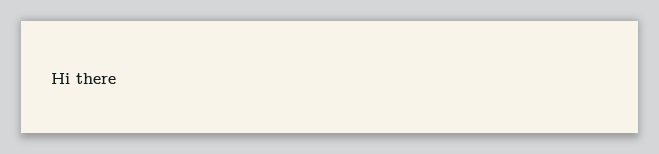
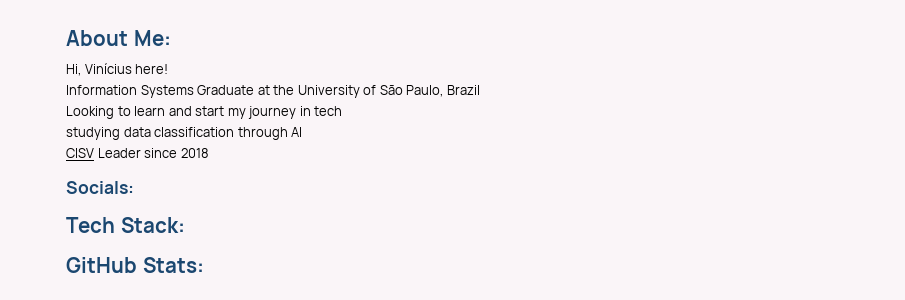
- Hi there
+ About Me:
+ Hi, Vinícius here!
+ Information Systems Graduate at the University of São Paulo, Brazil
+ Looking to learn and start my journey in tech
+ studying data classification through AI
+ CISV Leader since 2018
+ Socials:
+ Tech Stack:
+ GitHub Stats:

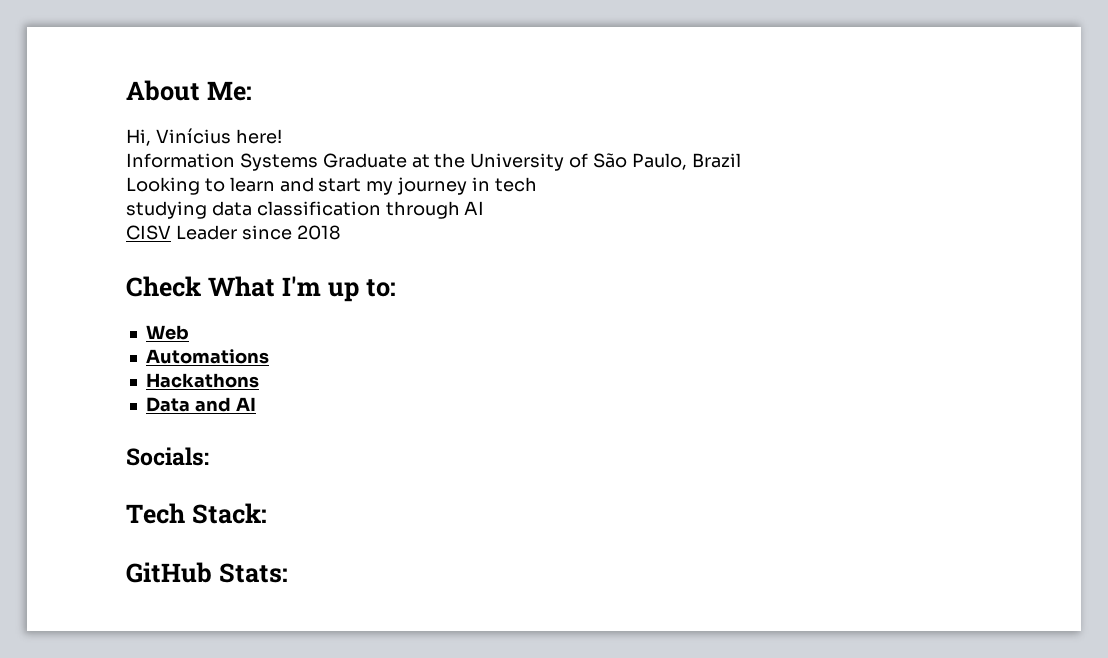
+ Check What I'm up to:
+ Web
+ Automations
+ Hackathons
+ Data and AI

